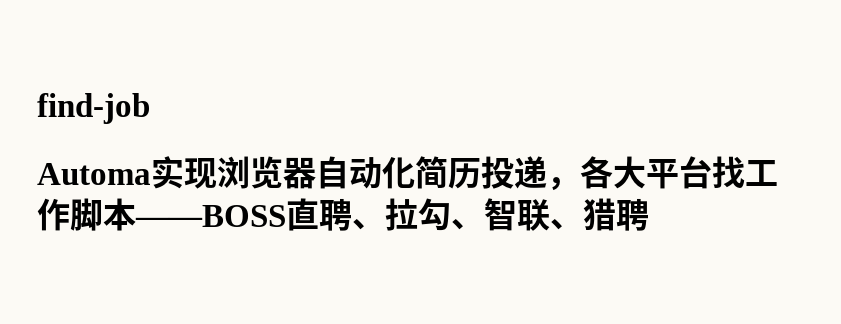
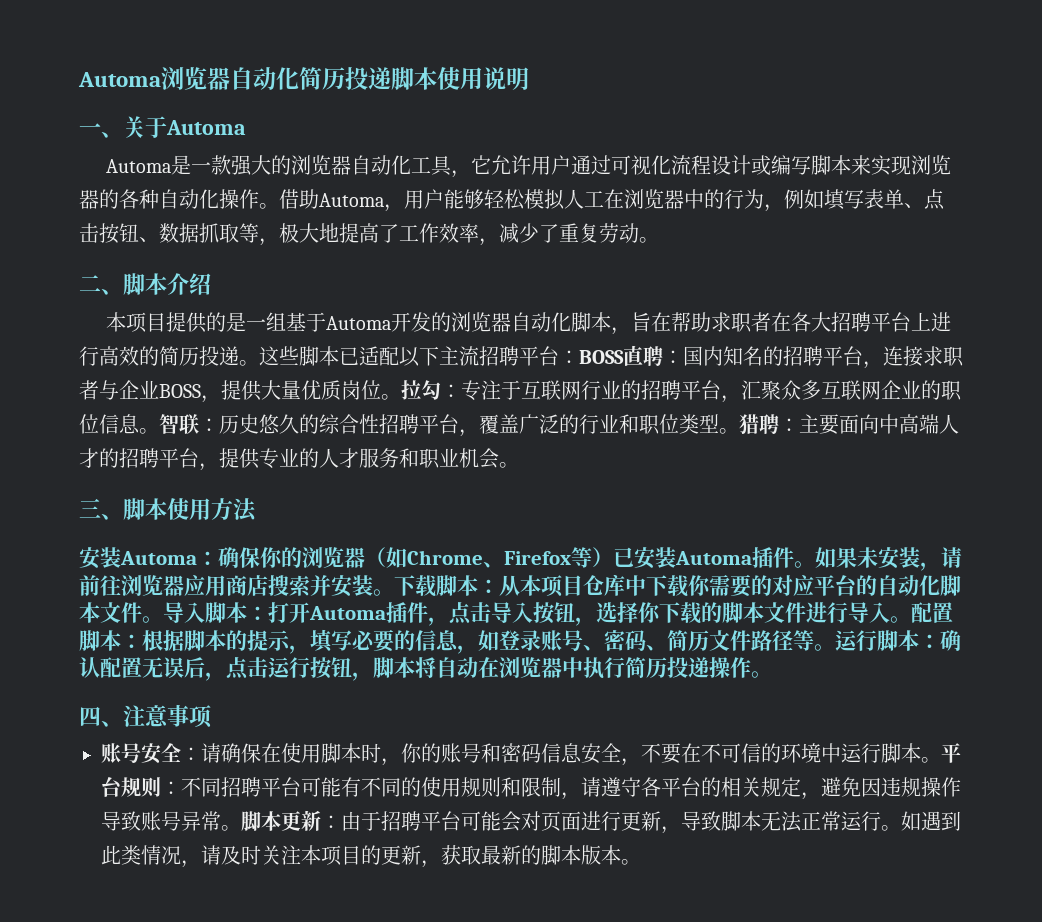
- find-job
- Automa实现浏览器自动化简历投递，各大平台找工作脚本——BOSS直聘、拉勾、智联、猎聘
+ Automa浏览器自动化简历投递脚本使用说明
+ 一、关于Automa
+ Automa是一款强大的浏览器自动化工具，它允许用户通过可视化流程设计或编写脚本来实现浏览器的各种自动化操作。借助Automa，用户能够轻松模拟人工在浏览器中的行为，例如填写表单、点击按钮、数据抓取等，极大地提高了工作效率，减少了重复劳动。
+ 二、脚本介绍
+ 本项目提供的是一组基于Automa开发的浏览器自动化脚本，旨在帮助求职者在各大招聘平台上进行高效的简历投递。这些脚本已适配以下主流招聘平台：BOSS直聘：国内知名的招聘平台，连接求职者与企业BOSS，提供大量优质岗位。拉勾：专注于互联网行业的招聘平台，汇聚众多互联网企业的职位信息。智联：历史悠久的综合性招聘平台，覆盖广泛的行业和职位类型。猎聘：主要面向中高端人才的招聘平台，提供专业的人才服务和职业机会。
+ 三、脚本使用方法
+ 安装Automa：确保你的浏览器（如Chrome、Firefox等）已安装Automa插件。如果未安装，请前往浏览器应用商店搜索并安装。下载脚本：从本项目仓库中下载你需要的对应平台的自动化脚本文件。导入脚本：打开Automa插件，点击导入按钮，选择你下载的脚本文件进行导入。配置脚本：根据脚本的提示，填写必要的信息，如登录账号、密码、简历文件路径等。运行脚本：确认配置无误后，点击运行按钮，脚本将自动在浏览器中执行简历投递操作。
+ 四、注意事项
+ 账号安全：请确保在使用脚本时，你的账号和密码信息安全，不要在不可信的环境中运行脚本。平台规则：不同招聘平台可能有不同的使用规则和限制，请遵守各平台的相关规定，避免因违规操作导致账号异常。脚本更新：由于招聘平台可能会对页面进行更新，导致脚本无法正常运行。如遇到此类情况，请及时关注本项目的更新，获取最新的脚本版本。

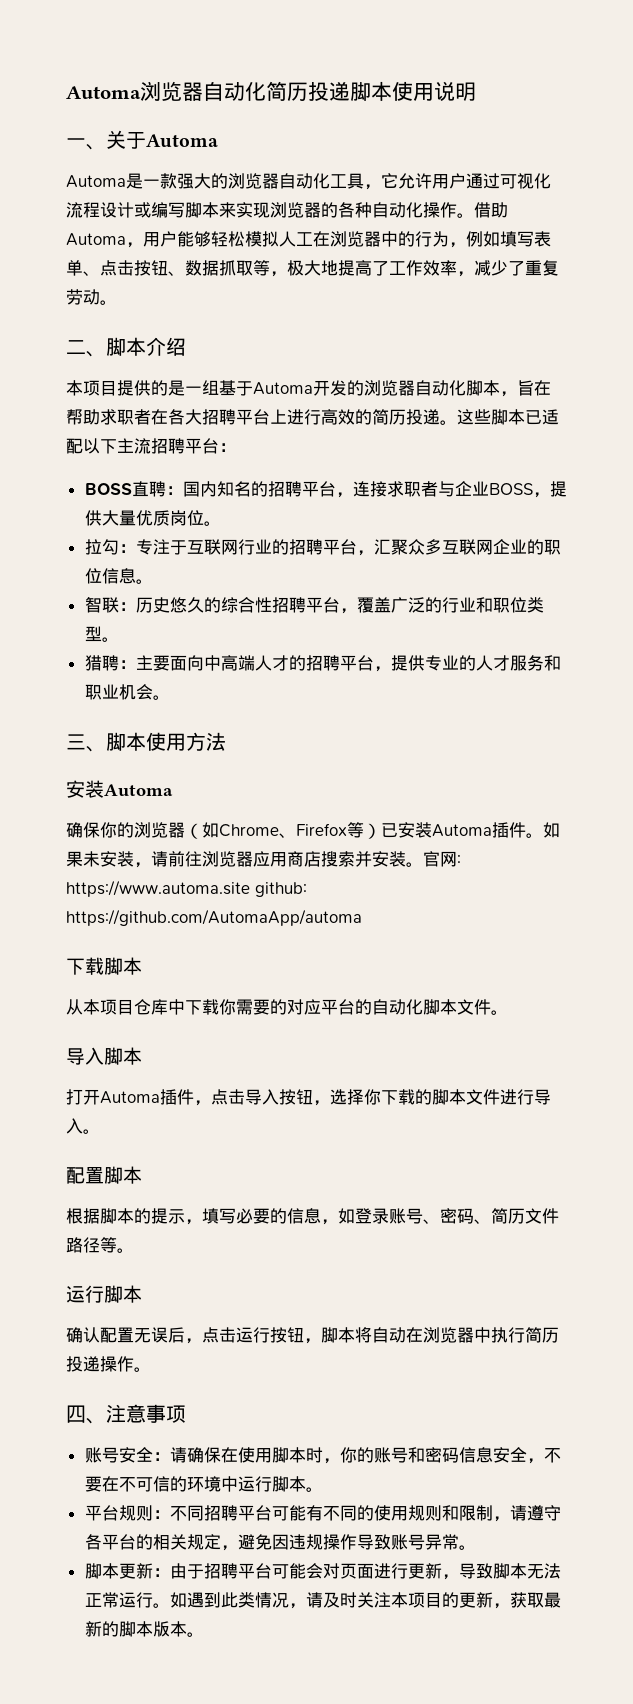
- 这些脚本已适配以下主流招聘平台：BOSS直聘：
+ 这些脚本已适配以下主流招聘平台：
+ BOSS直聘：
- 国内知名的招聘平台，连接求职者与企业BOSS，提供大量优质岗位。拉勾：
+ 国内知名的招聘平台，连接求职者与企业BOSS，提供大量优质岗位。
+ 拉勾：
- 专注于互联网行业的招聘平台，汇聚众多互联网企业的职位信息。智联：
+ 专注于互联网行业的招聘平台，汇聚众多互联网企业的职位信息。
+ 智联：
- 历史悠久的综合性招聘平台，覆盖广泛的行业和职位类型。猎聘：
+ 历史悠久的综合性招聘平台，覆盖广泛的行业和职位类型。
+ 猎聘：
  三、脚本使用方法
- 安装Automa：确保你的浏览器（如Chrome、Firefox等）已安装Automa插件。
+ 安装Automa
+ 确保你的浏览器（如Chrome、Firefox等）已安装Automa插件。
- 如果未安装，请前往浏览器应用商店搜索并安装。下载脚本：从本项目仓库中下载你需要的对应平台的自动化脚本文件。导入脚本：打开Automa插件，点击导入按钮，选择你下载的脚本文件进行导入。配置脚本：根据脚本的提示，填写必要的信息，如登录账号、密码、简历文件路径等。运行脚本：确认配置无误后，点击运行按钮，脚本将自动在浏览器中执行简历投递操作。
+ 如果未安装，请前往浏览器应用商店搜索并安装。官网: https://www.automa.site github: https://github.com/AutomaApp/automa
+ 下载脚本
+ 从本项目仓库中下载你需要的对应平台的自动化脚本文件。
+ 导入脚本
+ 打开Automa插件，点击导入按钮，选择你下载的脚本文件进行导入。
+ 配置脚本
+ 根据脚本的提示，填写必要的信息，如登录账号、密码、简历文件路径等。
+ 运行脚本
+ 确认配置无误后，点击运行按钮，脚本将自动在浏览器中执行简历投递操作。
- 请确保在使用脚本时，你的账号和密码信息安全，不要在不可信的环境中运行脚本。平台规则：
+ 请确保在使用脚本时，你的账号和密码信息安全，不要在不可信的环境中运行脚本。
+ 平台规则：
- 不同招聘平台可能有不同的使用规则和限制，请遵守各平台的相关规定，避免因违规操作导致账号异常。脚本更新：
+ 不同招聘平台可能有不同的使用规则和限制，请遵守各平台的相关规定，避免因违规操作导致账号异常。
+ 脚本更新：

